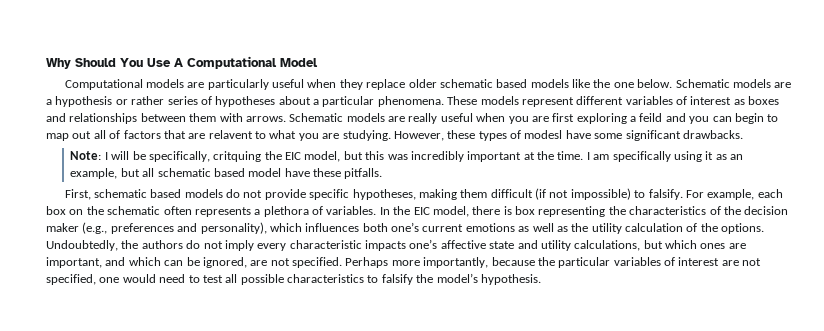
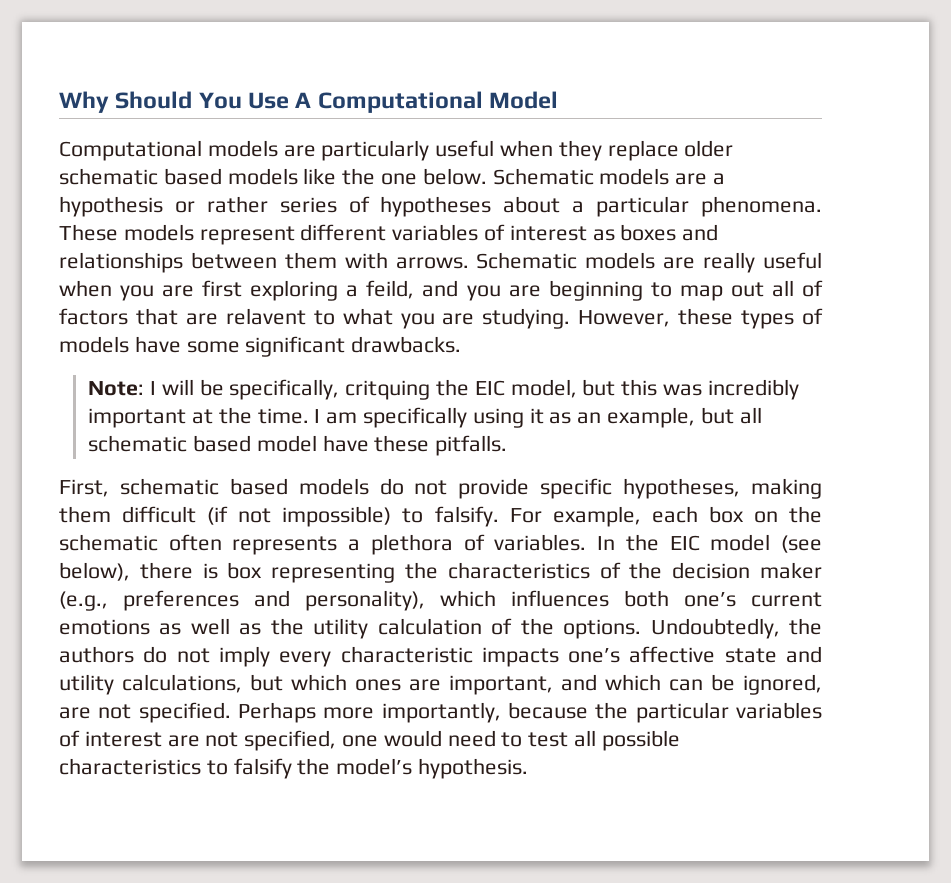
- Schematic models are really useful when you are first exploring a feild and you can begin to map out all of factors that are relavent to what you are studying.
+ Schematic models are really useful when you are first exploring a feild, and you are beginning to map out all of factors that are relavent to what you are studying.
- However, these types of modesl have some significant drawbacks.
+ However, these types of models have some significant drawbacks.
- In the EIC model, there is box representing the characteristics of the decision maker (e.g., preferences and personality), which influences both one’s current emotions as well as the utility calculation of the options.
+ In the EIC model (see below), there is box representing the characteristics of the decision maker (e.g., preferences and personality), which influences both one’s current emotions as well as the utility calculation of the options.

